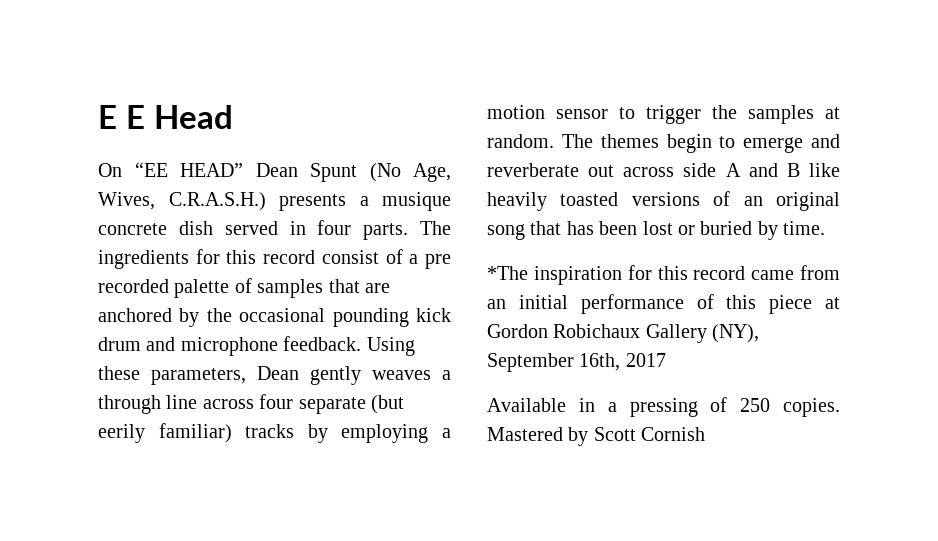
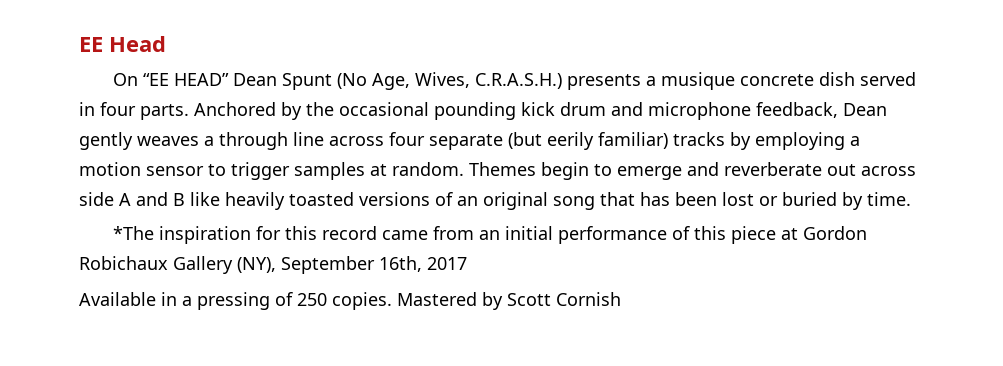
- E E Head
+ EE Head
- The ingredients for this record consist of a pre recorded palette of samples that are anchored by the occasional pounding kick drum and microphone feedback. Using these parameters, Dean gently weaves a through line across four separate (but eerily familiar) tracks by employing a motion sensor to trigger the samples at random.
+ Anchored by the occasional pounding kick drum and microphone feedback, Dean gently weaves a through line across four separate (but eerily familiar) tracks by employing a motion sensor to trigger samples at random.
- The themes begin to emerge and reverberate out across side A and B like heavily toasted versions of an original song that has been lost or buried by time.
+ Themes begin to emerge and reverberate out across side A and B like heavily toasted versions of an original song that has been lost or buried by time.

